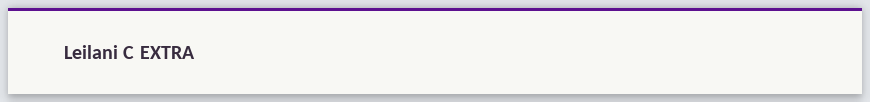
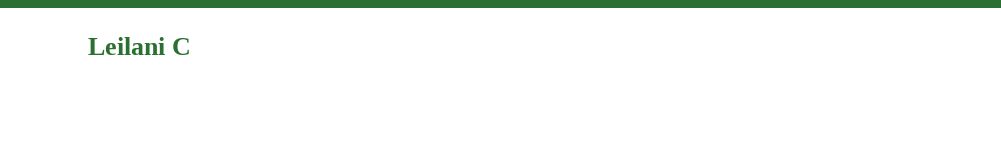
- Leilani C EXTRA
+ Leilani C

